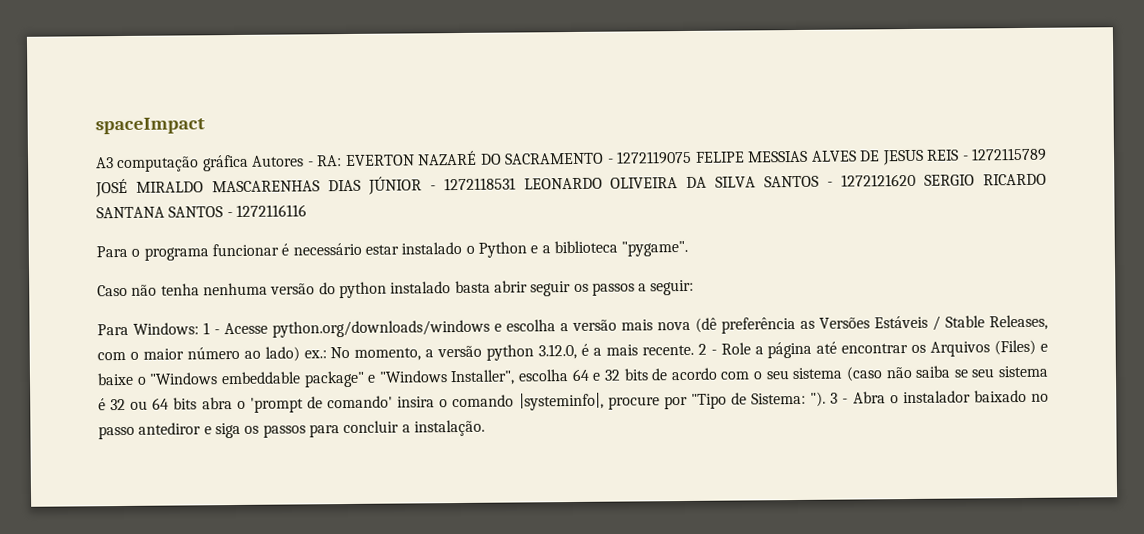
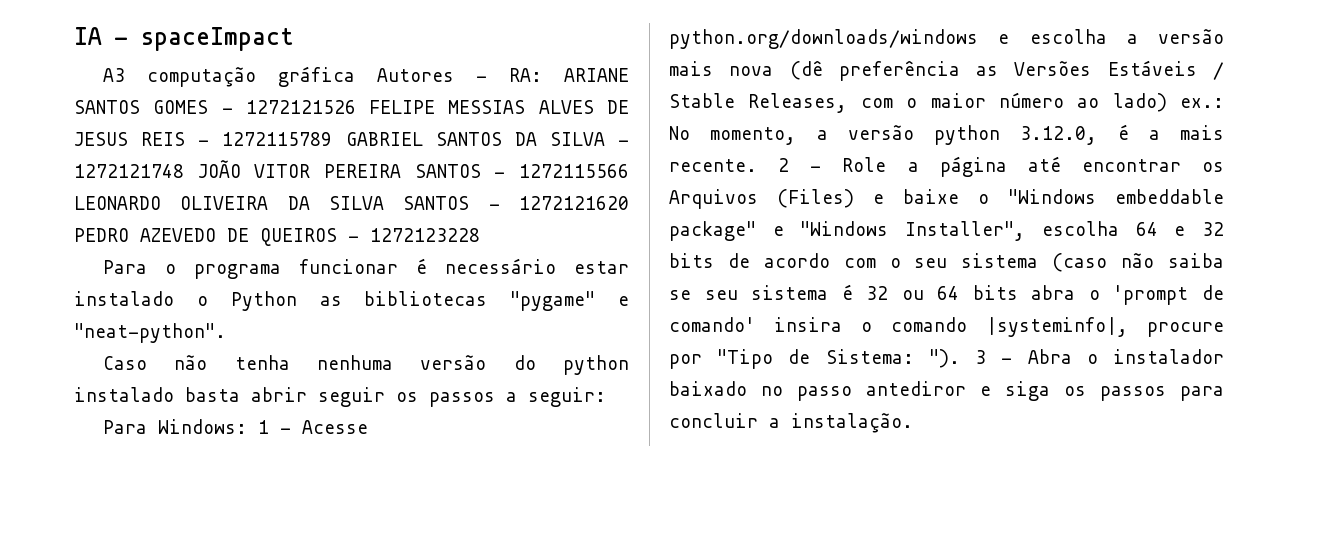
- spaceImpact
+ IA - spaceImpact
- A3 computação gráfica Autores - RA: EVERTON NAZARÉ DO SACRAMENTO - 1272119075 FELIPE MESSIAS ALVES DE JESUS REIS - 1272115789 JOSÉ MIRALDO MASCARENHAS DIAS JÚNIOR - 1272118531 LEONARDO OLIVEIRA DA SILVA SANTOS - 1272121620 SERGIO RICARDO SANTANA SANTOS - 1272116116
+ A3 computação gráfica Autores - RA: ARIANE SANTOS GOMES - 1272121526 FELIPE MESSIAS ALVES DE JESUS REIS - 1272115789 GABRIEL SANTOS DA SILVA - 1272121748 JOÃO VITOR PEREIRA SANTOS - 1272115566 LEONARDO OLIVEIRA DA SILVA SANTOS - 1272121620 PEDRO AZEVEDO DE QUEIROS - 1272123228
- Para o programa funcionar é necessário estar instalado o Python e a biblioteca "pygame".
+ Para o programa funcionar é necessário estar instalado o Python as bibliotecas "pygame" e "neat-python".

